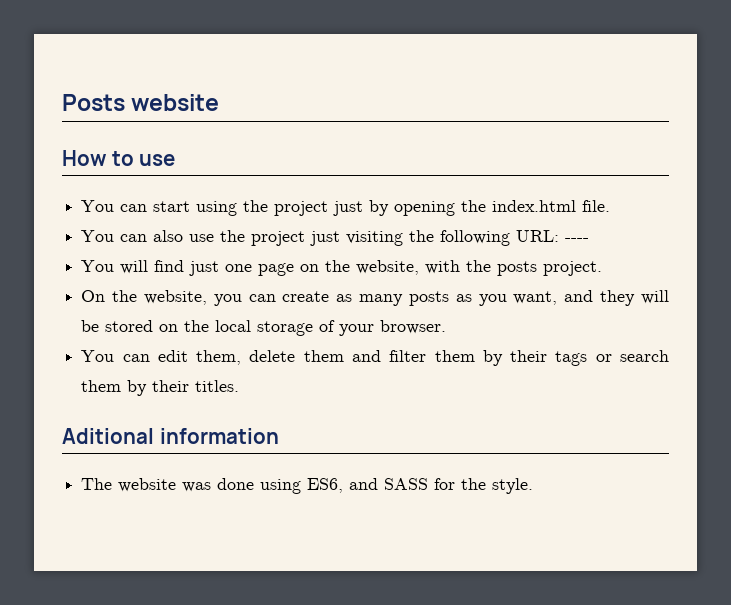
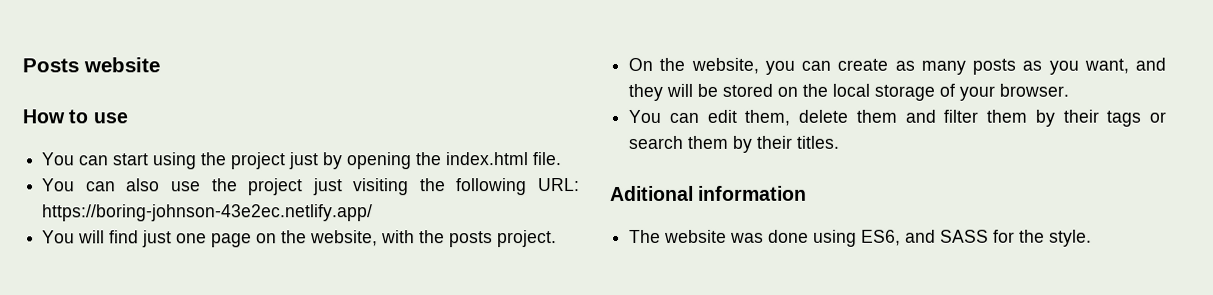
- You can also use the project just visiting the following URL: ----
+ You can also use the project just visiting the following URL: https://boring-johnson-43e2ec.netlify.app/

